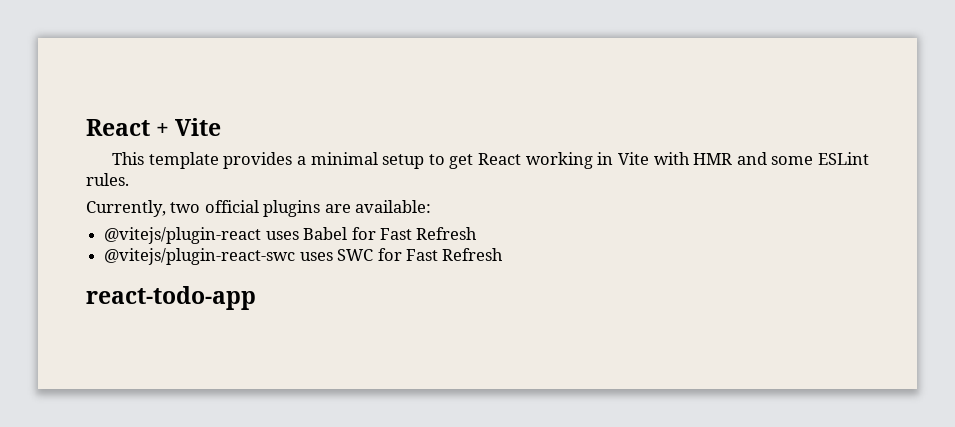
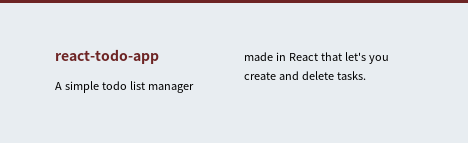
- React + Vite
- This template provides a minimal setup to get React working in Vite with HMR and some ESLint rules.
- Currently, two official plugins are available:
- @vitejs/plugin-react uses Babel for Fast Refresh
- @vitejs/plugin-react-swc uses SWC for Fast Refresh
  react-todo-app
+ A simple todo list manager made in React that let's you create and delete tasks.

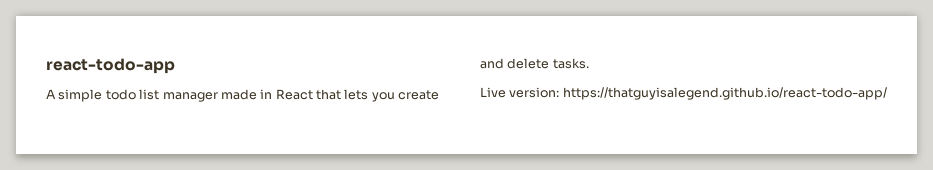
- A simple todo list manager made in React that let's you create and delete tasks.
+ A simple todo list manager made in React that lets you create and delete tasks.
+ Live version: https://thatguyisalegend.github.io/react-todo-app/

